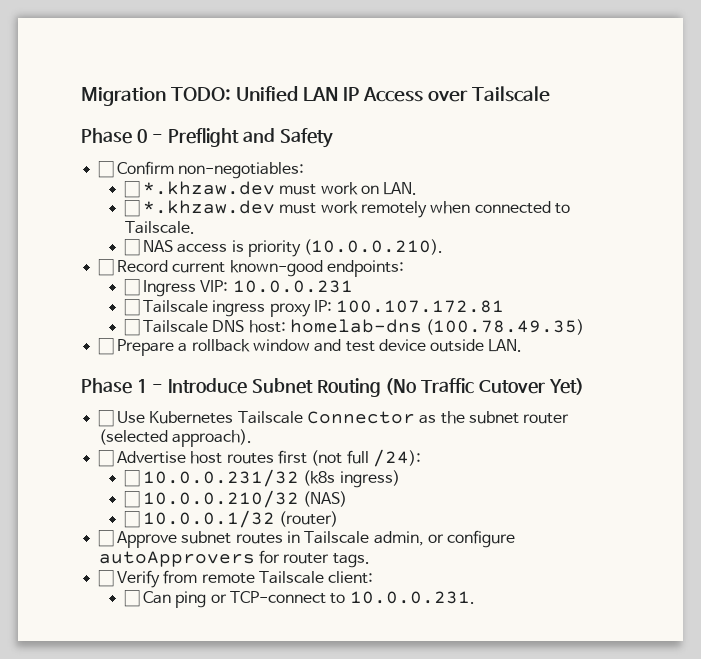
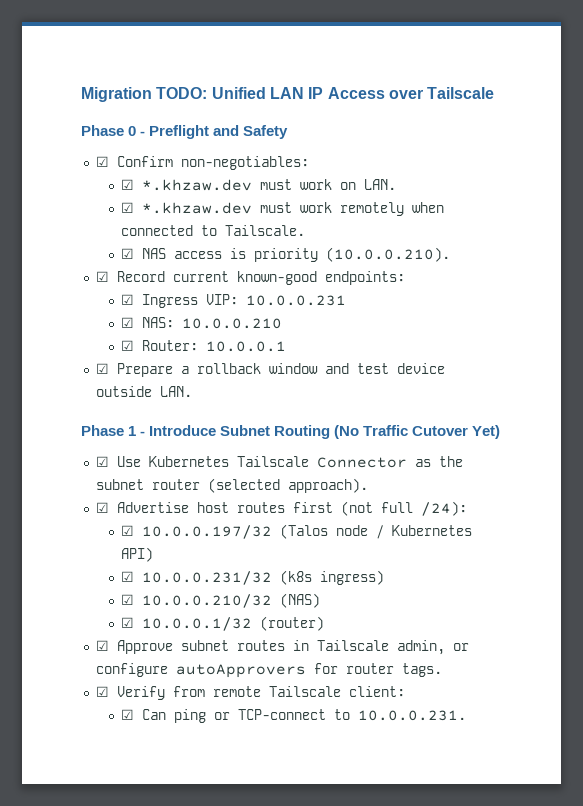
- ☐ Confirm non-negotiables:
+ ☑ Confirm non-negotiables:
- ☐ *.khzaw.dev must work on LAN.
+ ☑ *.khzaw.dev must work on LAN.
- ☐ *.khzaw.dev must work remotely when connected to Tailscale.
+ ☑ *.khzaw.dev must work remotely when connected to Tailscale.
- ☐ NAS access is priority (10.0.0.210).
+ ☑ NAS access is priority (10.0.0.210).
- ☐ Record current known-good endpoints:
+ ☑ Record current known-good endpoints:
- ☐ Ingress VIP: 10.0.0.231
+ ☑ Ingress VIP: 10.0.0.231
- ☐ Tailscale ingress proxy IP: 100.107.172.81
- ☐ Tailscale DNS host: homelab-dns (100.78.49.35)
- ☐ Prepare a rollback window and test device outside LAN.
+ ☑ NAS: 10.0.0.210
+ ☑ Router: 10.0.0.1
+ ☑ Prepare a rollback window and test device outside LAN.
- ☐ Use Kubernetes Tailscale Connector as the subnet router (selected approach).
+ ☑ Use Kubernetes Tailscale Connector as the subnet router (selected approach).
- ☐ Advertise host routes first (not full /24):
+ ☑ Advertise host routes first (not full /24):
- ☐ 10.0.0.231/32 (k8s ingress)
+ ☑ 10.0.0.197/32 (Talos node / Kubernetes API)
+ ☑ 10.0.0.231/32 (k8s ingress)
- ☐ 10.0.0.210/32 (NAS)
+ ☑ 10.0.0.210/32 (NAS)
- ☐ 10.0.0.1/32 (router)
+ ☑ 10.0.0.1/32 (router)
- ☐ Approve subnet routes in Tailscale admin, or configure autoApprovers for router tags.
+ ☑ Approve subnet routes in Tailscale admin, or configure autoApprovers for router tags.
- ☐ Verify from remote Tailscale client:
+ ☑ Verify from remote Tailscale client:
- ☐ Can ping or TCP-connect to 10.0.0.231.
+ ☑ Can ping or TCP-connect to 10.0.0.231.

